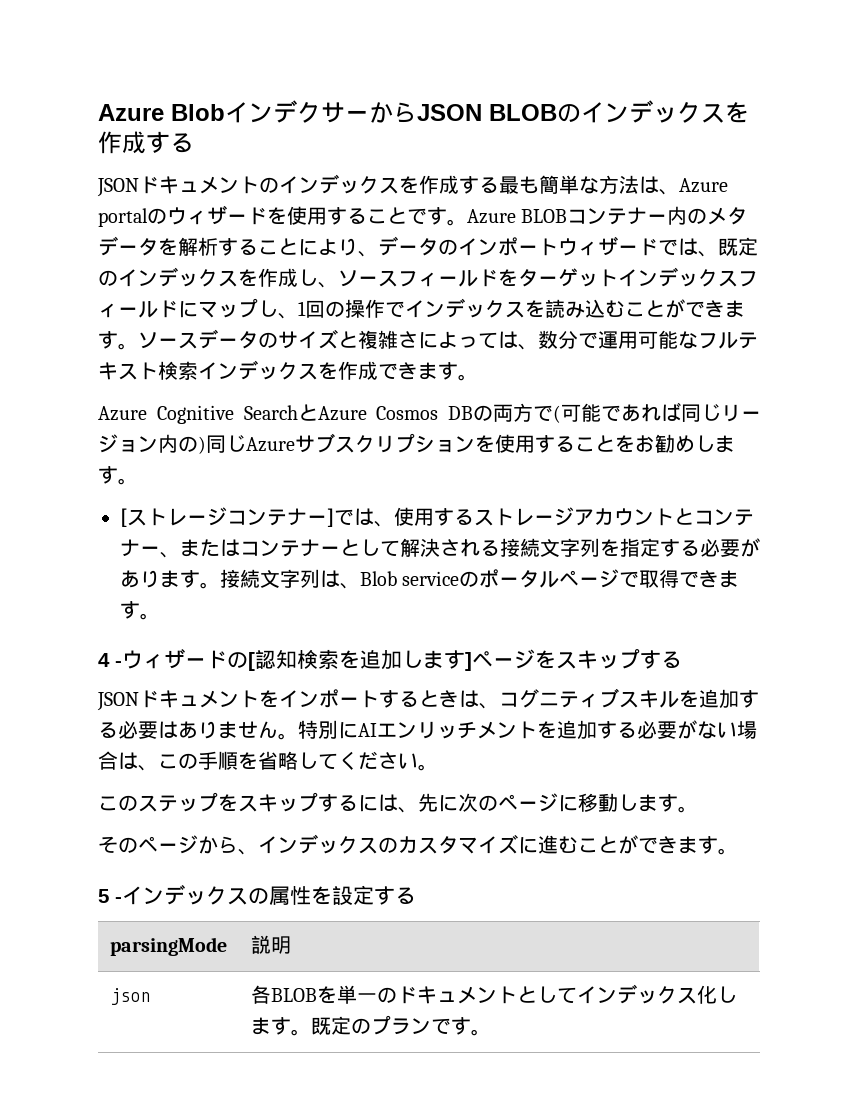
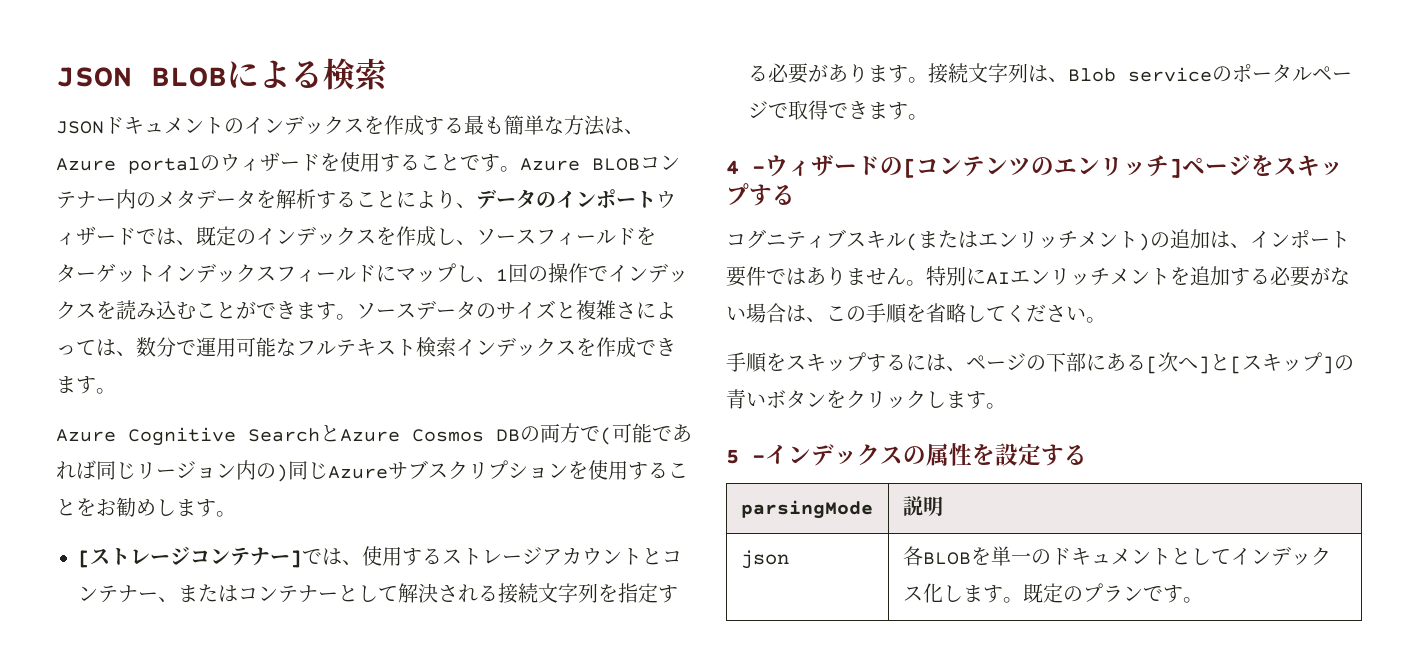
- Azure BlobインデクサーからJSON BLOBのインデックスを作成する
+ JSON BLOBによる検索
- 4 -ウィザードの[認知検索を追加します]ページをスキップする
+ 4 -ウィザードの[コンテンツのエンリッチ]ページをスキップする
- JSONドキュメントをインポートするときは、コグニティブスキルを追加する必要はありません。
+ コグニティブスキル(またはエンリッチメント)の追加は、インポート要件ではありません。
- このステップをスキップするには、先に次のページに移動します。
- そのページから、インデックスのカスタマイズに進むことができます。
+ 手順をスキップするには、ページの下部にある[次へ]と[スキップ]の青いボタンをクリックします。

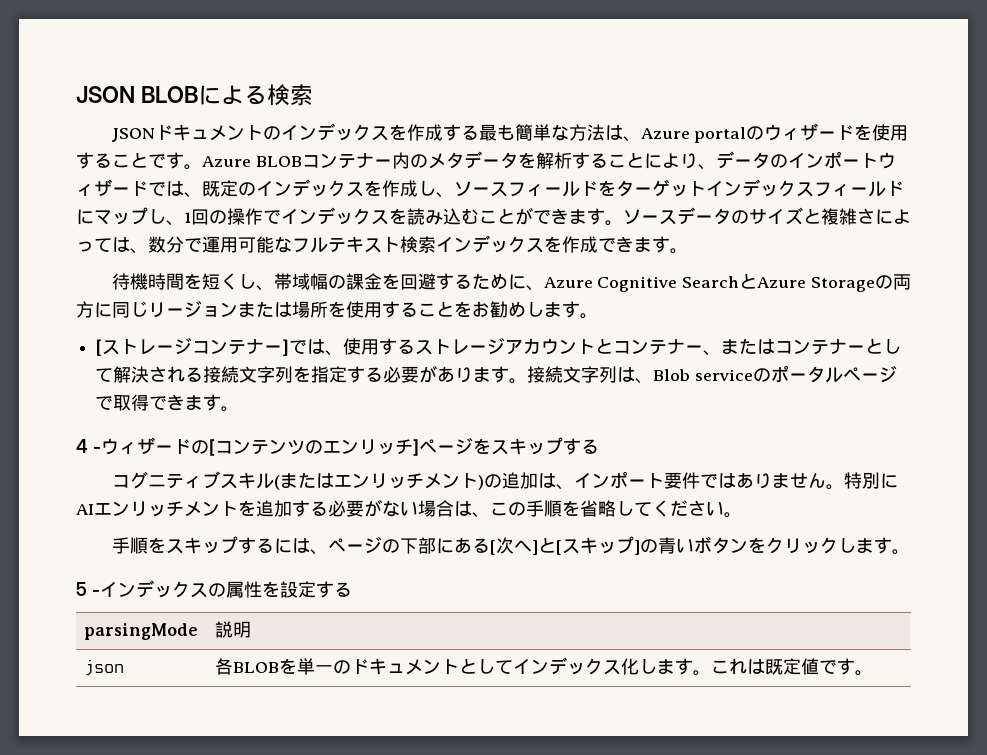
- Azure Cognitive SearchとAzure Cosmos DBの両方で(可能であれば同じリージョン内の)同じAzureサブスクリプションを使用することをお勧めします。
+ 待機時間を短くし、帯域幅の課金を回避するために、Azure Cognitive SearchとAzure Storageの両方に同じリージョンまたは場所を使用することをお勧めします。
- json | 各BLOBを単一のドキュメントとしてインデックス化します。既定のプランです。
+ json | 各BLOBを単一のドキュメントとしてインデックス化します。これは既定値です。

